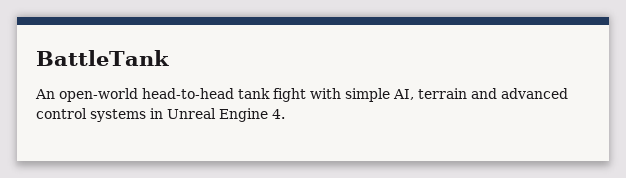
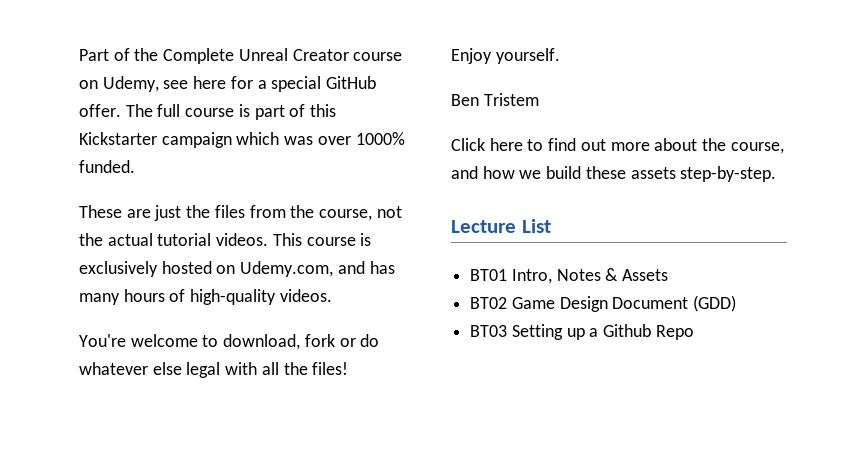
- BattleTank
- An open-world head-to-head tank fight with simple AI, terrain and advanced control systems in Unreal Engine 4.
+ Part of the Complete Unreal Creator course on Udemy, see here for a special GitHub offer. The full course is part of this Kickstarter campaign which was over 1000% funded.
+ These are just the files from the course, not the actual tutorial videos. This course is exclusively hosted on Udemy.com, and has many hours of high-quality videos.
+ You're welcome to download, fork or do whatever else legal with all the files!
+ Enjoy yourself.
+ Ben Tristem
+ Click here to find out more about the course, and how we build these assets step-by-step.
+ Lecture List
+ BT01 Intro, Notes & Assets
+ BT02 Game Design Document (GDD)
+ BT03 Setting up a Github Repo

